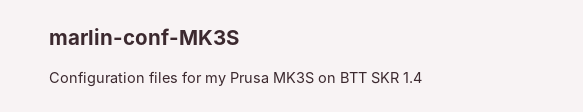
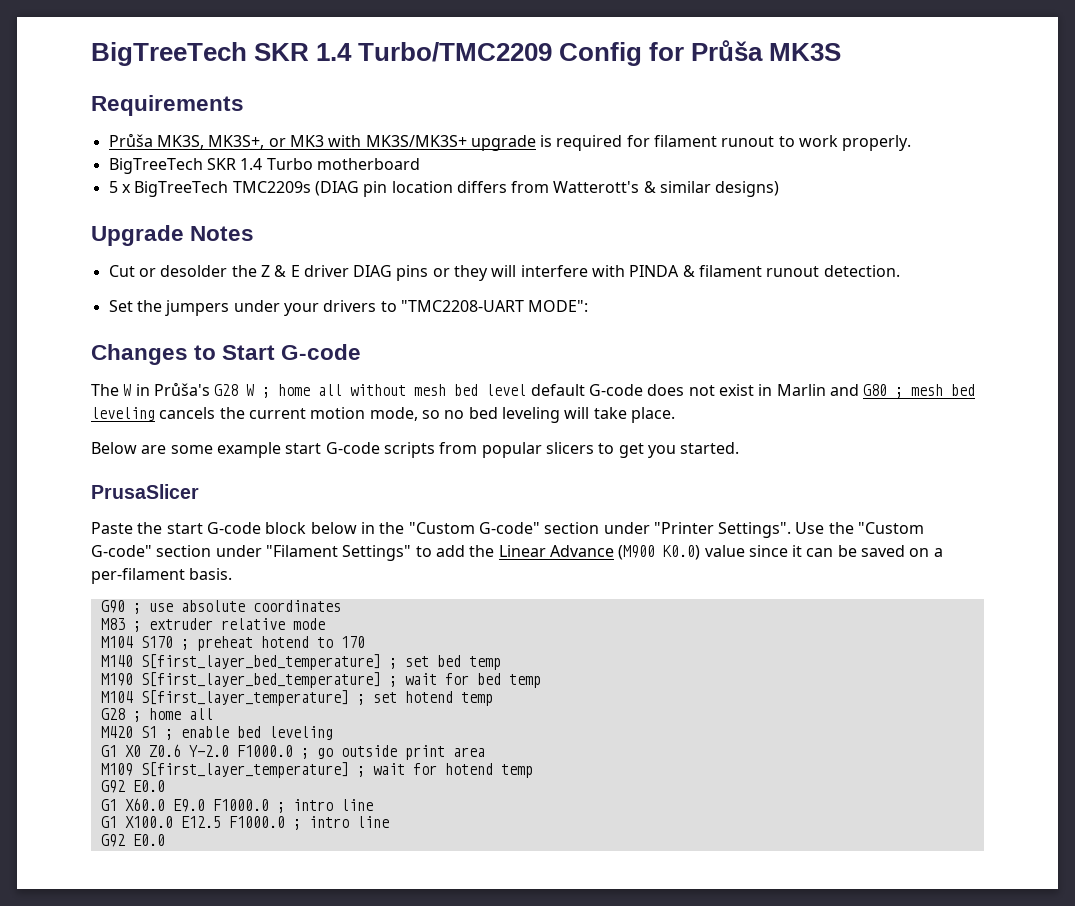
- marlin-conf-MK3S
- Configuration files for my Prusa MK3S on BTT SKR 1.4
+ BigTreeTech SKR 1.4 Turbo/TMC2209 Config for Průša MK3S
+ Requirements
+ Průša MK3S, MK3S+, or MK3 with MK3S/MK3S+ upgrade is required for filament runout to work properly.
+ BigTreeTech SKR 1.4 Turbo motherboard
+ 5 x BigTreeTech TMC2209s (DIAG pin location differs from Watterott's & similar designs)
+ Upgrade Notes
+ Cut or desolder the Z & E driver DIAG pins or they will interfere with PINDA & filament runout detection.
+ Set the jumpers under your drivers to "TMC2208-UART MODE":
+ Changes to Start G-code
+ The W in Průša's G28 W ; home all without mesh bed level default G-code does not exist in Marlin and G80 ; mesh bed leveling cancels the current motion mode, so no bed leveling will take place.
+ Below are some example start G-code scripts from popular slicers to get you started.
+ PrusaSlicer
+ Paste the start G-code block below in the "Custom G-code" section under "Printer Settings". Use the "Custom G-code" section under "Filament Settings" to add the Linear Advance (M900 K0.0) value since it can be saved on a per-filament basis.
+ G90 ; use absolute coordinates
+ M83 ; extruder relative mode
+ M104 S170 ; preheat hotend to 170
+ M140 S[first_layer_bed_temperature] ; set bed temp
+ M190 S[first_layer_bed_temperature] ; wait for bed temp
+ M104 S[first_layer_temperature] ; set hotend temp
+ G28 ; home all
+ M420 S1 ; enable bed leveling
+ G1 X0 Z0.6 Y-2.0 F1000.0 ; go outside print area
+ M109 S[first_layer_temperature] ; wait for hotend temp
+ G92 E0.0
+ G1 X60.0 E9.0 F1000.0 ; intro line
+ G1 X100.0 E12.5 F1000.0 ; intro line
+ G92 E0.0

